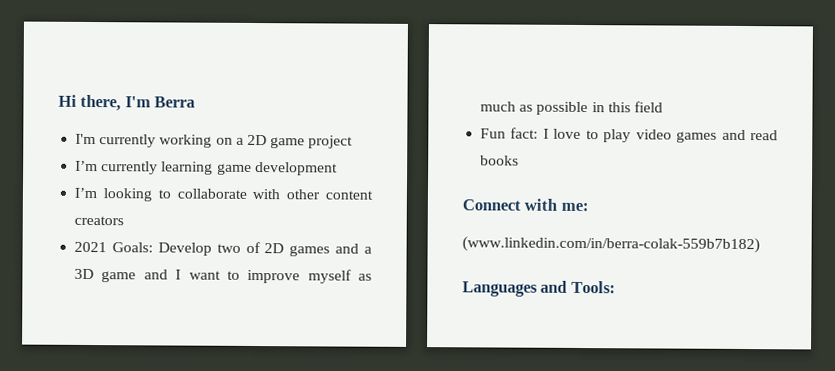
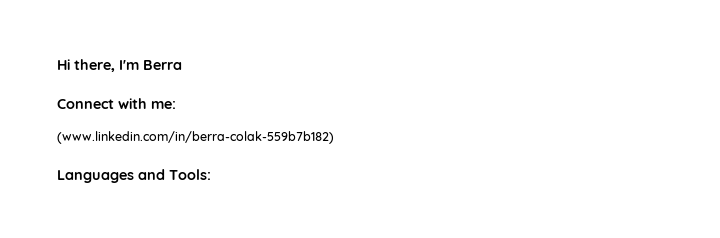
- I'm currently working on a 2D game project
- I’m currently learning game development
- I’m looking to collaborate with other content creators
- 2021 Goals: Develop two of 2D games and a 3D game and I want to improve myself as much as possible in this field
- Fun fact: I love to play video games and read books

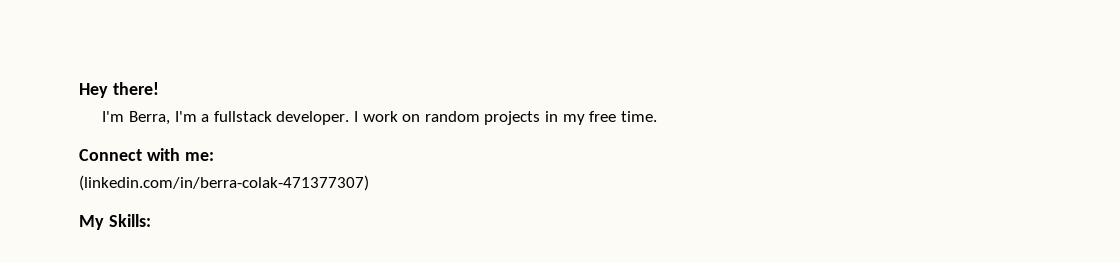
- Hi there, I'm Berra
+ Hey there!
+ I'm Berra, I'm a fullstack developer. I work on random projects in my free time.
- (www.linkedin.com/in/berra-colak-559b7b182)
- Languages and Tools:
+ (linkedin.com/in/berra-colak-471377307)
+ My Skills:

